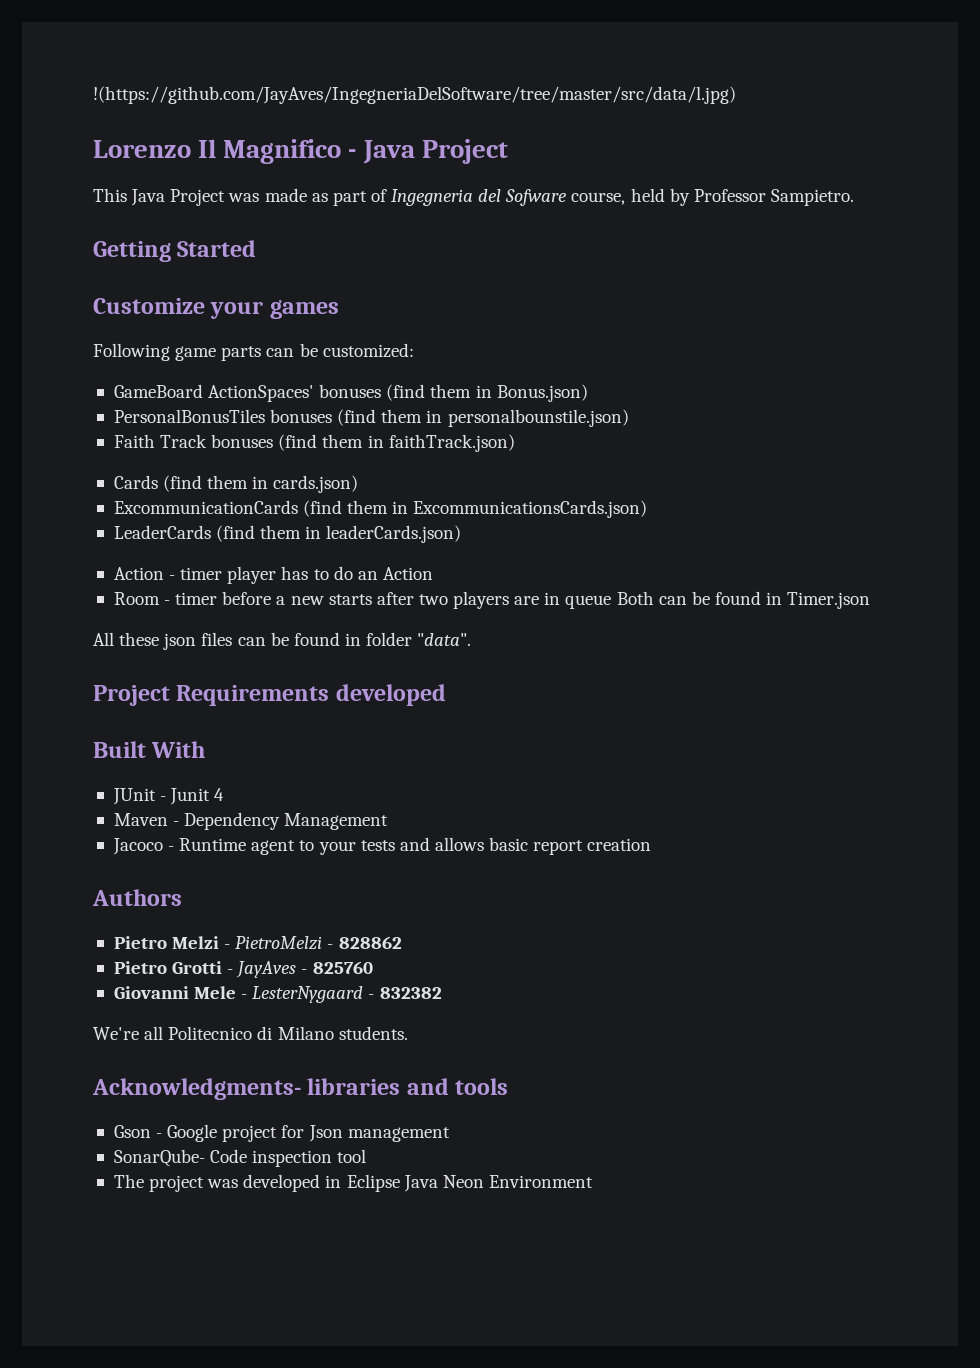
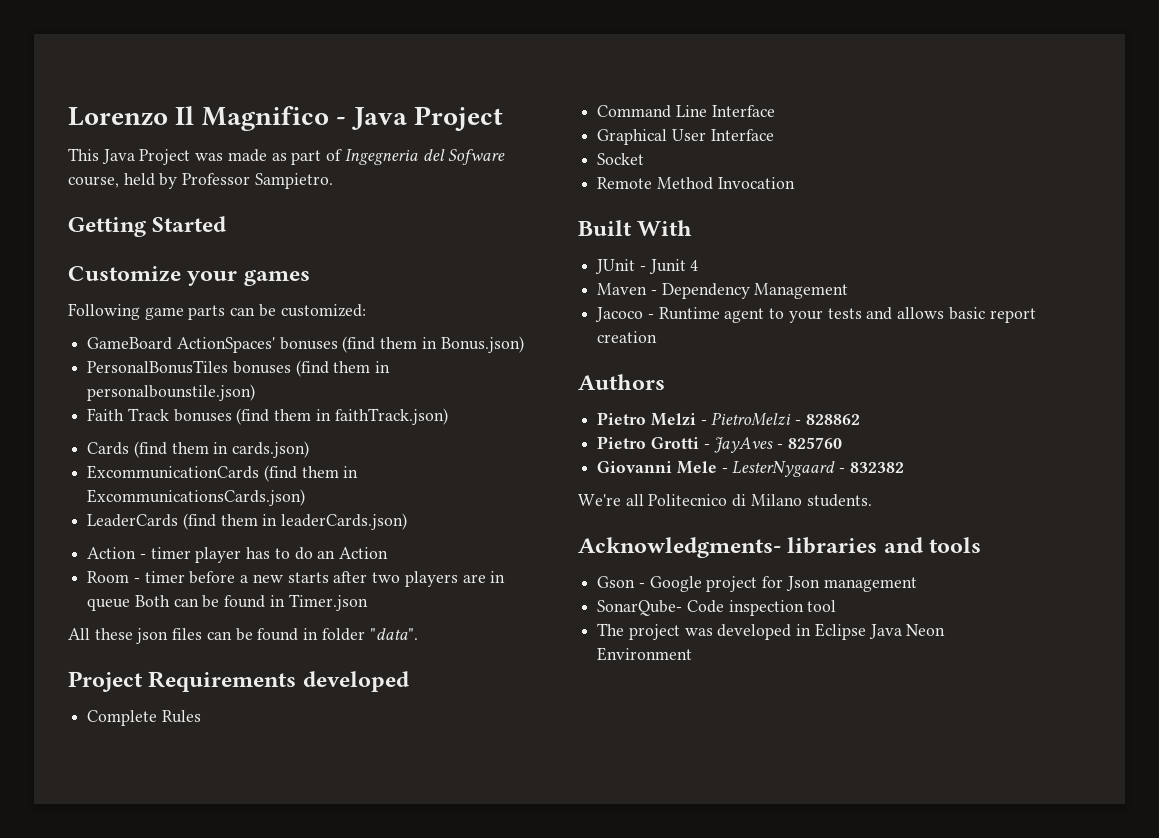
- !(https://github.com/JayAves/IngegneriaDelSoftware/tree/master/src/data/l.jpg)
+ Complete Rules
+ Command Line Interface
+ Graphical User Interface
+ Socket
+ Remote Method Invocation

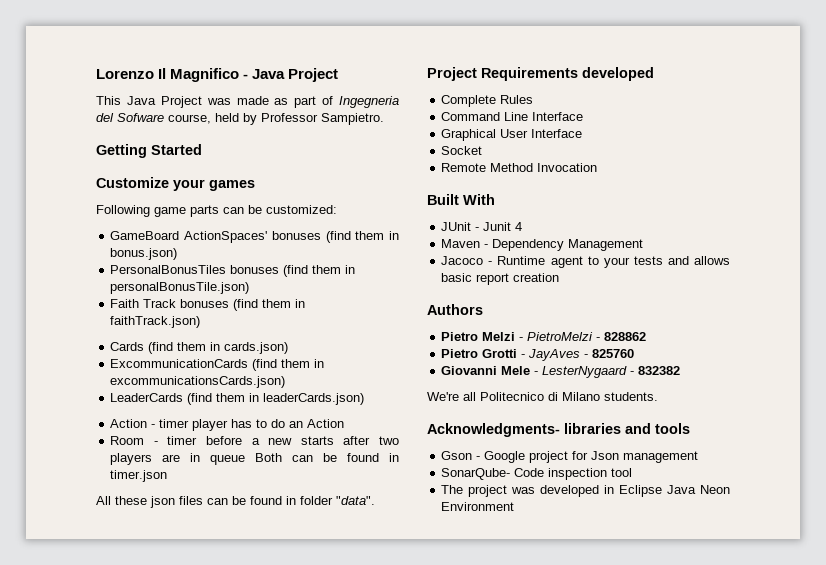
- GameBoard ActionSpaces' bonuses (find them in Bonus.json)
+ GameBoard ActionSpaces' bonuses (find them in bonus.json)
- PersonalBonusTiles bonuses (find them in personalbounstile.json)
+ PersonalBonusTiles bonuses (find them in personalBonusTile.json)
- ExcommunicationCards (find them in ExcommunicationsCards.json)
+ ExcommunicationCards (find them in excommunicationsCards.json)
- Room - timer before a new starts after two players are in queue Both can be found in Timer.json
+ Room - timer before a new starts after two players are in queue Both can be found in timer.json

